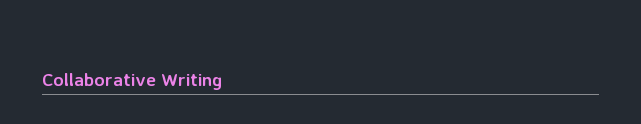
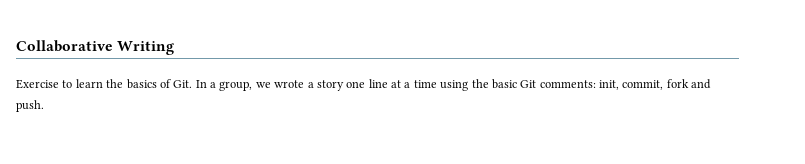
+ Exercise to learn the basics of Git. In a group, we wrote a story one line at a time using the basic Git comments: init, commit, fork and push.

